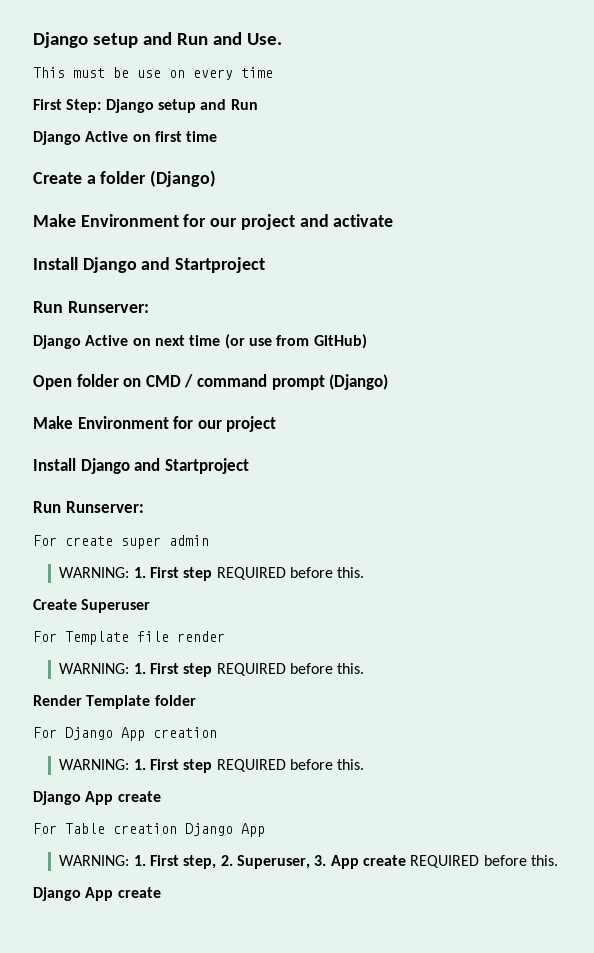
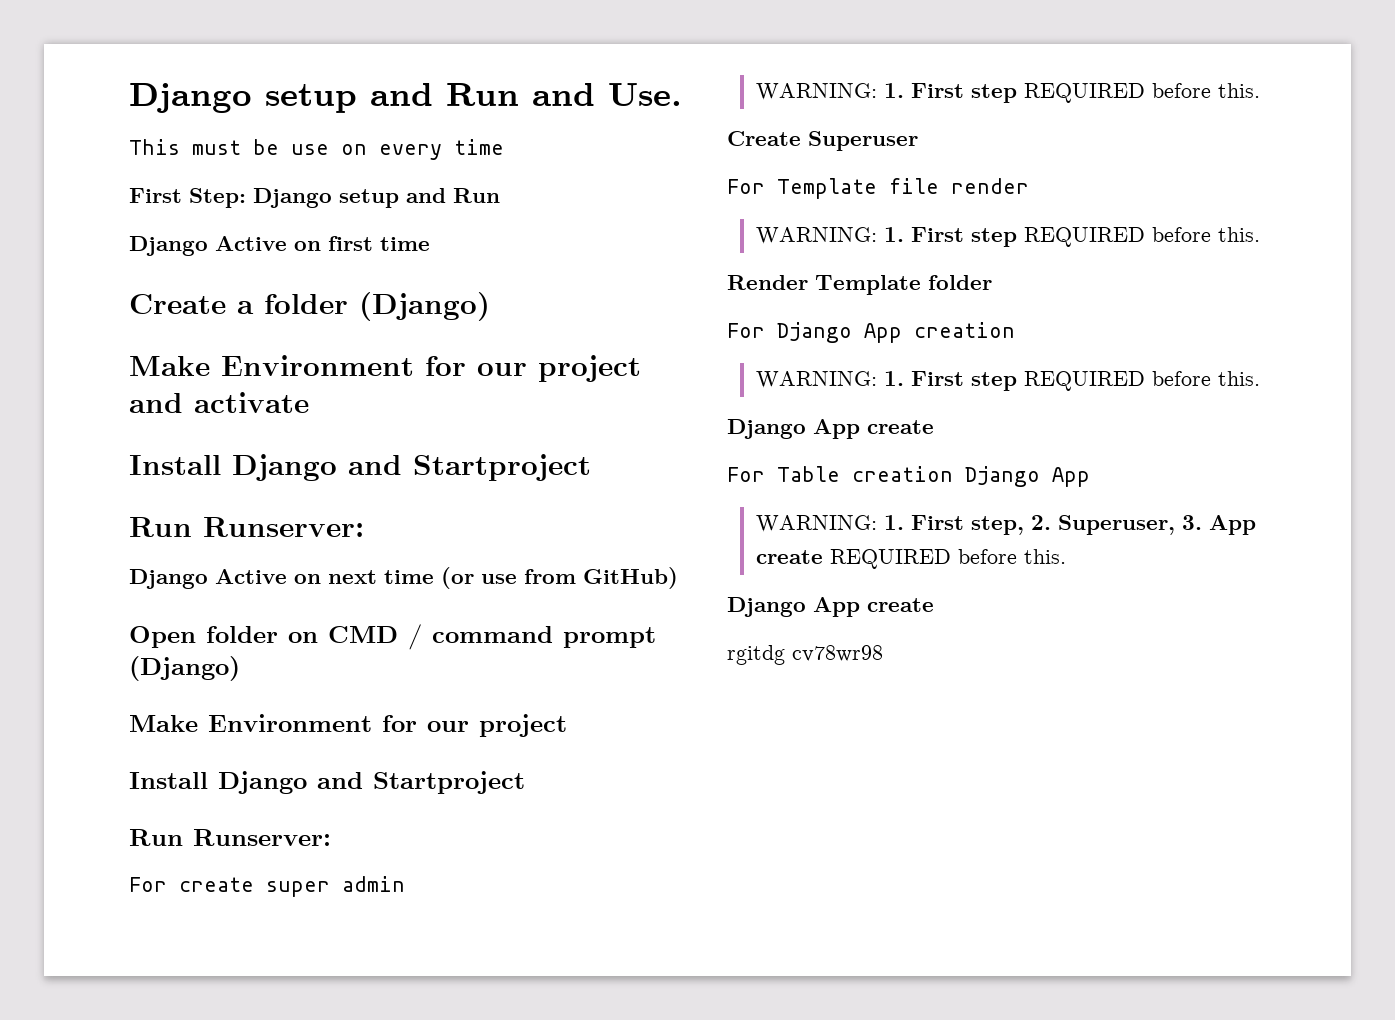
+ rgitdg cv78wr98

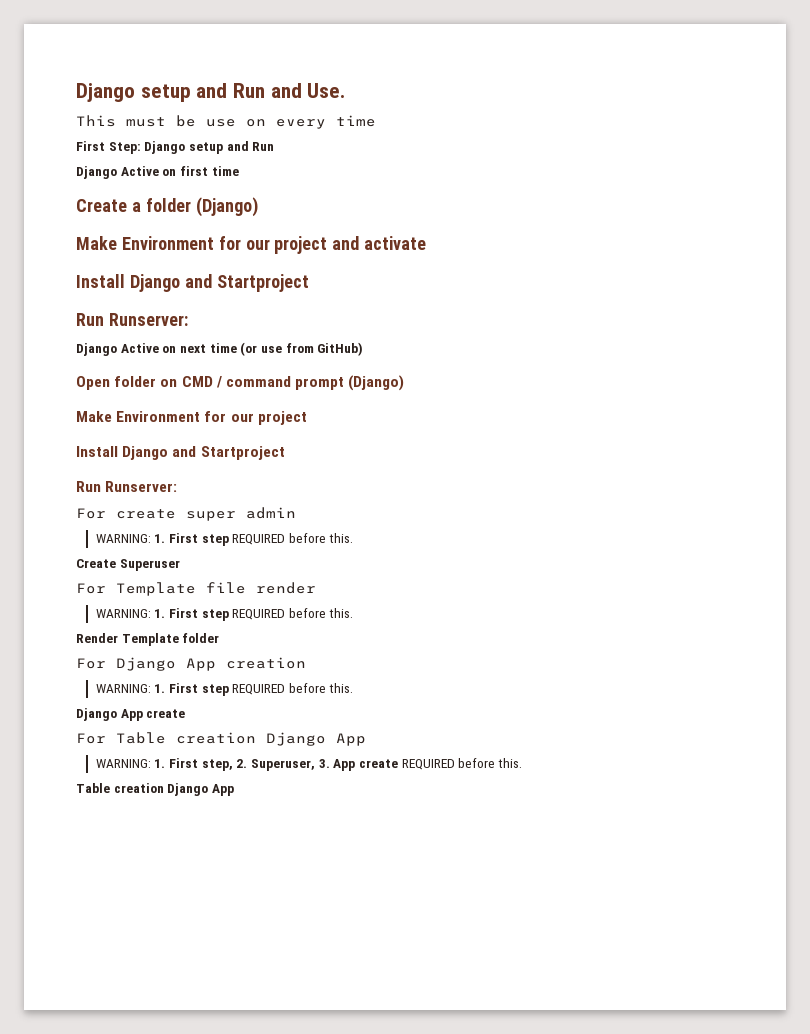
  WARNING: 1. First step, 2. Superuser, 3. App create REQUIRED before this.
- Django App create
- rgitdg cv78wr98
+ Table creation Django App

